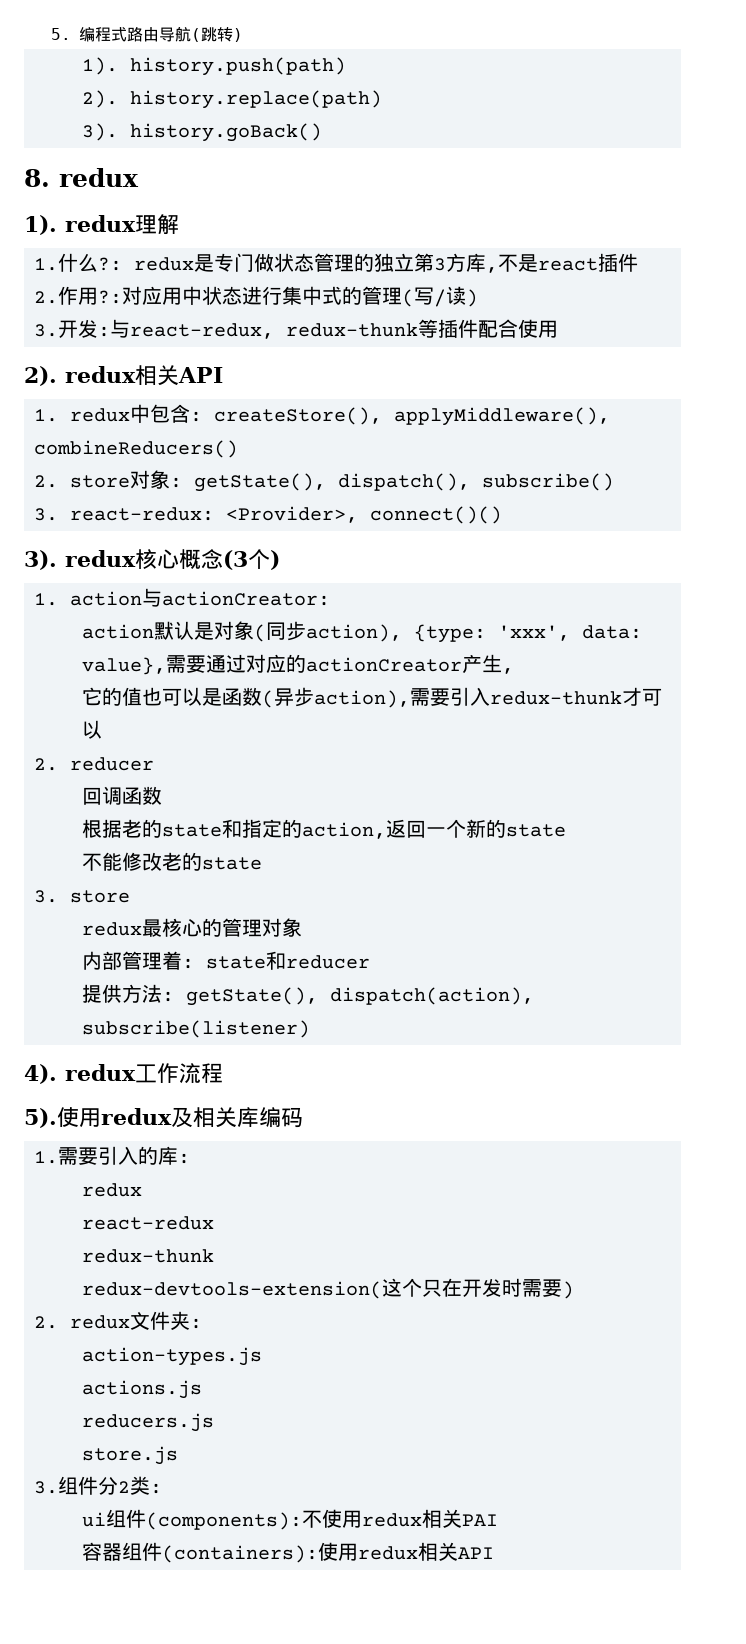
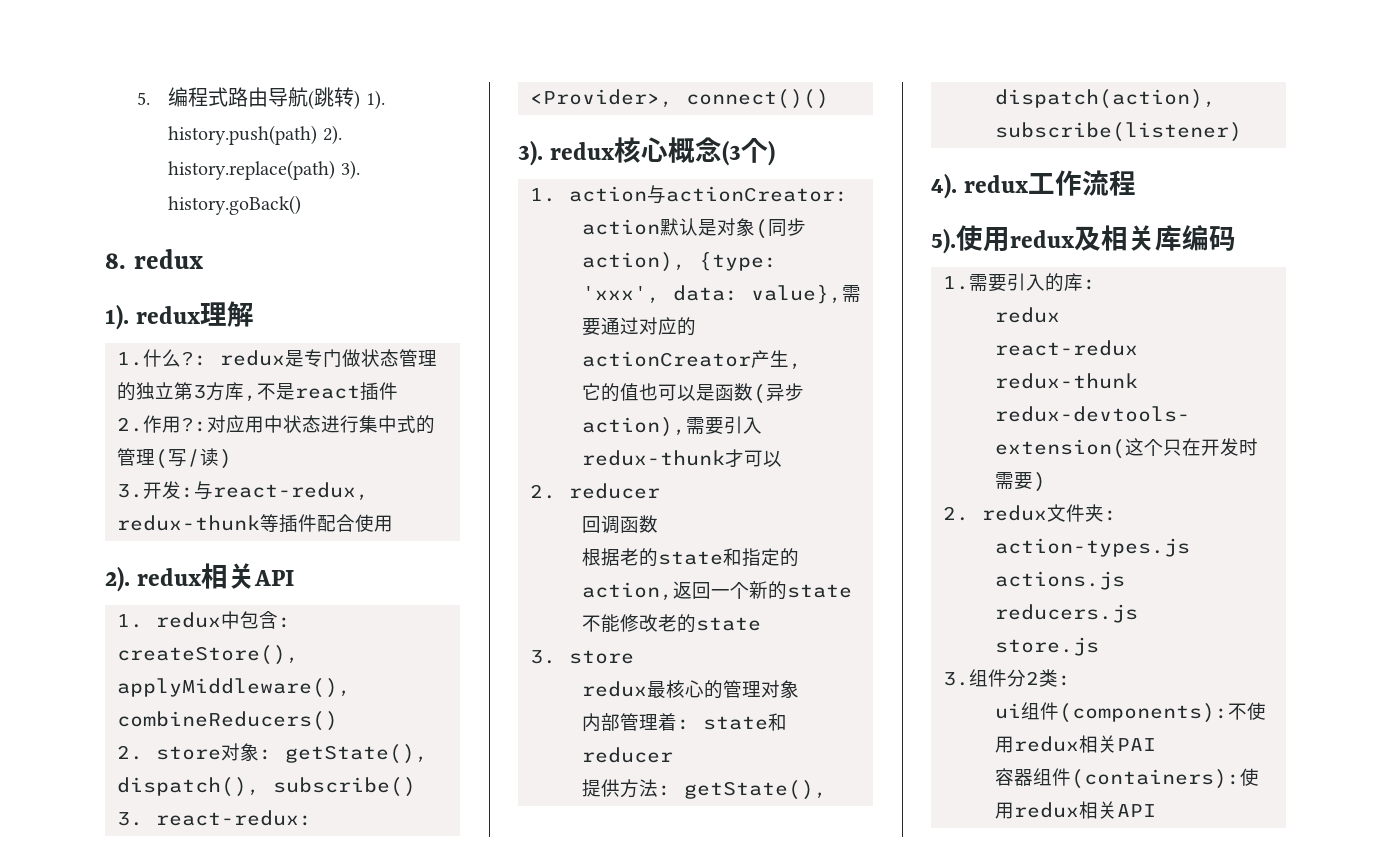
- 5.编程式路由导航(跳转)
- 1). history.push(path)
- 2). history.replace(path)
- 3). history.goBack()
+ 5.编程式路由导航(跳转) 1). history.push(path) 2). history.replace(path) 3). history.goBack()

